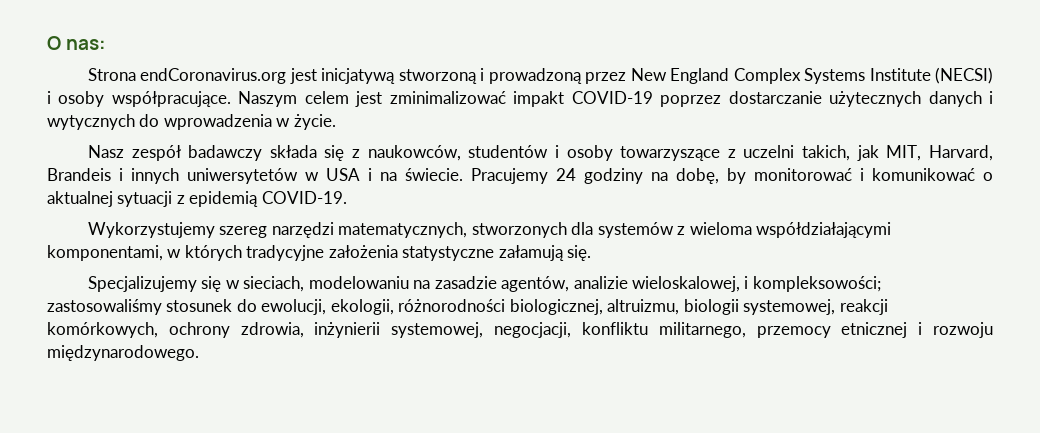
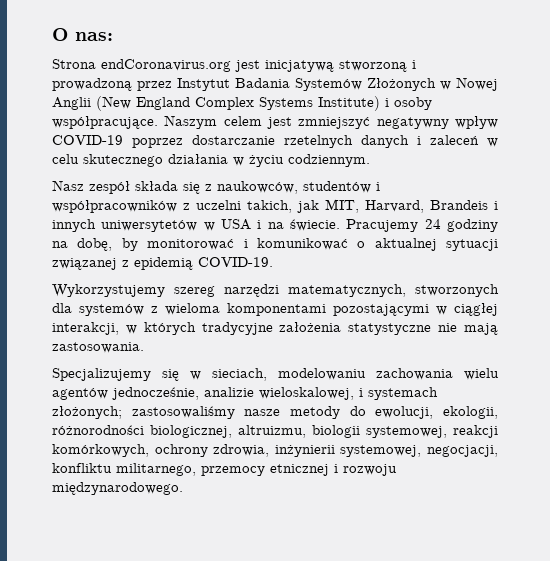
- Strona endCoronavirus.org jest inicjatywą stworzoną i prowadzoną przez New England Complex Systems Institute (NECSI) i osoby współpracujące.
+ Strona endCoronavirus.org jest inicjatywą stworzoną i prowadzoną przez Instytut Badania Systemów Złożonych w Nowej Anglii (New England Complex Systems Institute) i osoby współpracujące.
- Naszym celem jest zminimalizować impakt COVID-19 poprzez dostarczanie użytecznych danych i wytycznych do wprowadzenia w życie.
+ Naszym celem jest zmniejszyć negatywny wpływ COVID-19 poprzez dostarczanie rzetelnych danych i zaleceń w celu skutecznego działania w życiu codziennym.
- Nasz zespół badawczy składa się z naukowców, studentów i osoby towarzyszące z uczelni takich, jak MIT, Harvard, Brandeis i innych uniwersytetów w USA i na świecie.
+ Nasz zespół składa się z naukowców, studentów i współpracowników z uczelni takich, jak MIT, Harvard, Brandeis i innych uniwersytetów w USA i na świecie.
- Pracujemy 24 godziny na dobę, by monitorować i komunikować o aktualnej sytuacji z epidemią COVID-19.
+ Pracujemy 24 godziny na dobę, by monitorować i komunikować o aktualnej sytuacji związanej z epidemią COVID-19.
- Wykorzystujemy szereg narzędzi matematycznych, stworzonych dla systemów z wieloma współdziałającymi komponentami, w których tradycyjne założenia statystyczne załamują się.
+ Wykorzystujemy szereg narzędzi matematycznych, stworzonych dla systemów z wieloma komponentami pozostającymi w ciągłej interakcji, w których tradycyjne założenia statystyczne nie mają zastosowania.
- Specjalizujemy się w sieciach, modelowaniu na zasadzie agentów, analizie wieloskalowej, i kompleksowości; zastosowaliśmy stosunek do ewolucji, ekologii, różnorodności biologicznej, altruizmu, biologii systemowej, reakcji komórkowych, ochrony zdrowia, inżynierii systemowej, negocjacji, konfliktu militarnego, przemocy etnicznej i rozwoju międzynarodowego.
+ Specjalizujemy się w sieciach, modelowaniu zachowania wielu agentów jednocześnie, analizie wieloskalowej, i systemach złożonych; zastosowaliśmy nasze metody do ewolucji, ekologii, różnorodności biologicznej, altruizmu, biologii systemowej, reakcji komórkowych, ochrony zdrowia, inżynierii systemowej, negocjacji, konfliktu militarnego, przemocy etnicznej i rozwoju międzynarodowego.

